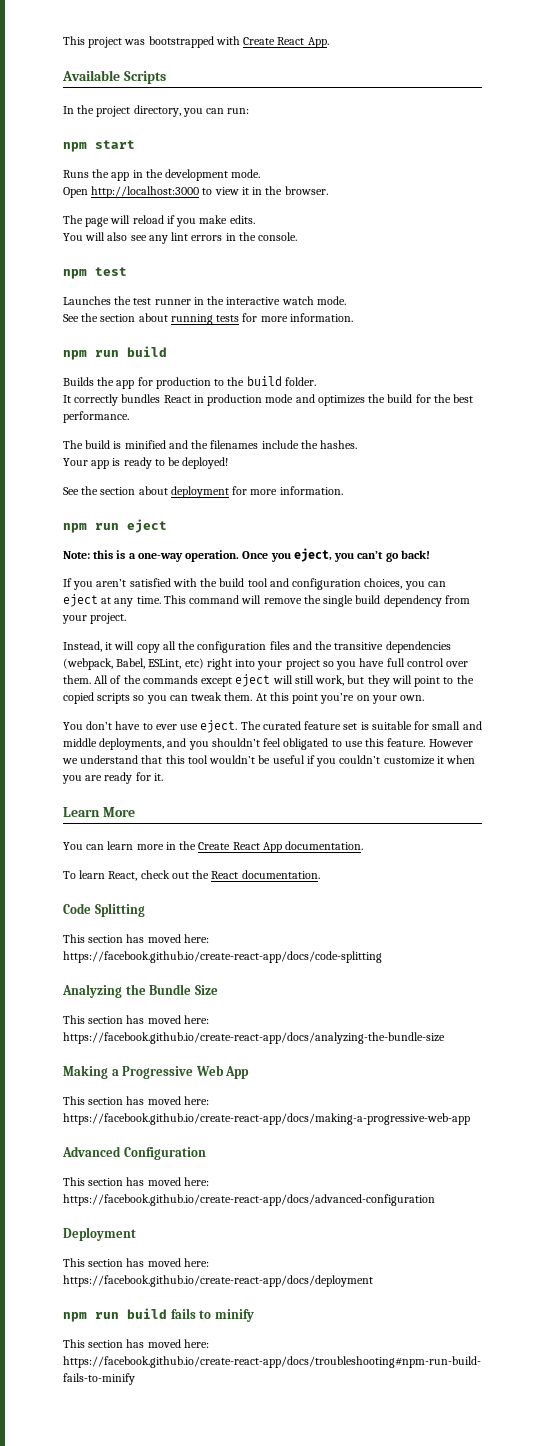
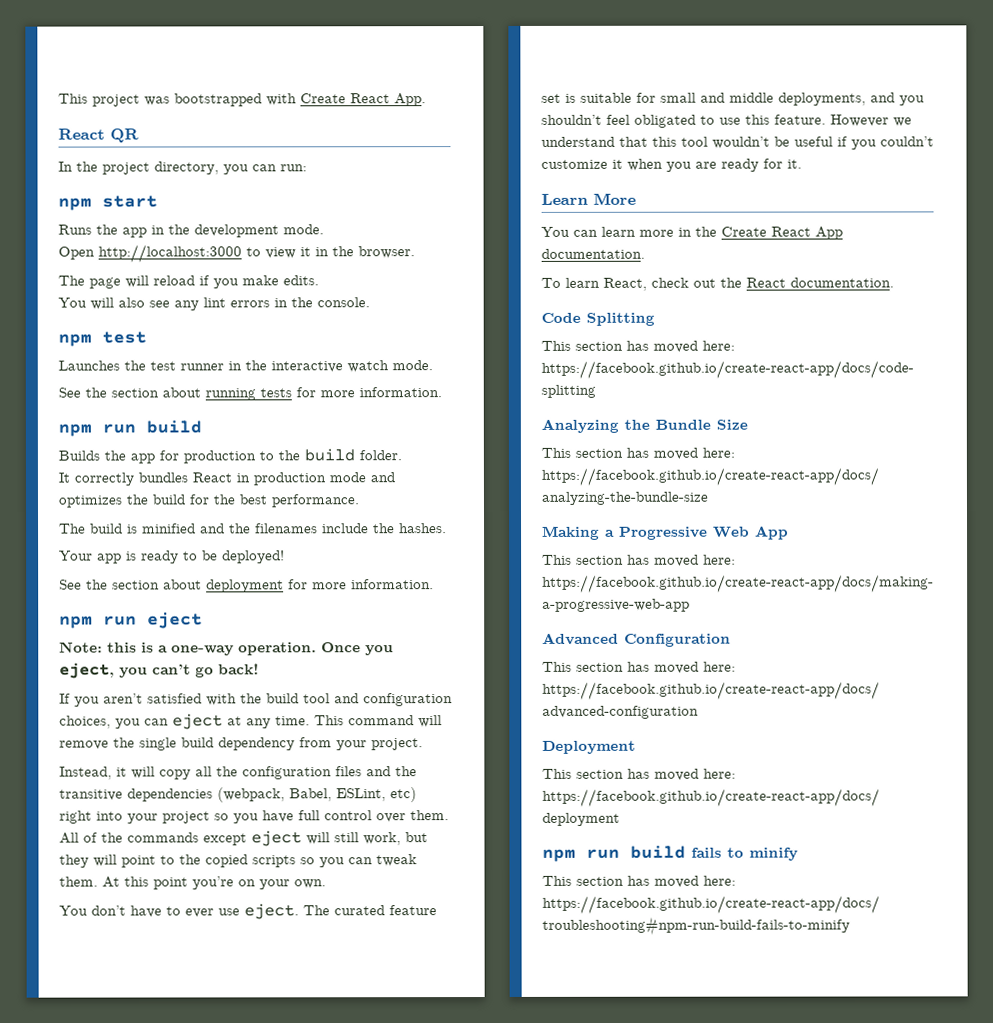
- Available Scripts
+ React QR

